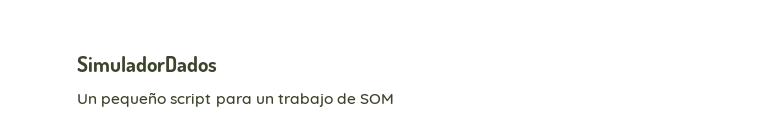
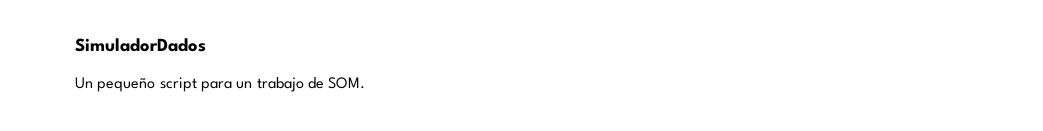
- Un pequeño script para un trabajo de SOM
+ Un pequeño script para un trabajo de SOM.

